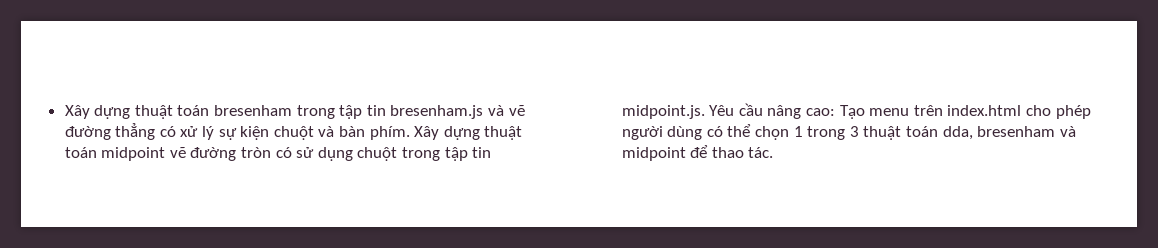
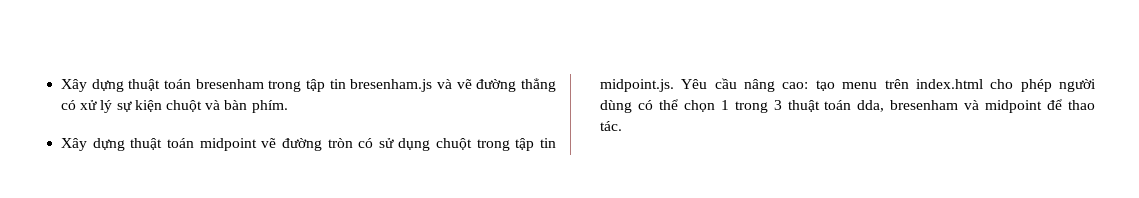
- Xây dựng thuật toán bresenham trong tập tin bresenham.js và vẽ đường thẳng có xử lý sự kiện chuột và bàn phím. Xây dựng thuật toán midpoint vẽ đường tròn có sử dụng chuột trong tập tin midpoint.js. Yêu cầu nâng cao:
+ Xây dựng thuật toán bresenham trong tập tin bresenham.js và vẽ đường thẳng có xử lý sự kiện chuột và bàn phím.
+ Xây dựng thuật toán midpoint vẽ đường tròn có sử dụng chuột trong tập tin midpoint.js. Yêu cầu nâng cao:
- Tạo menu trên index.html cho phép người dùng có thể chọn 1 trong 3 thuật toán dda, bresenham và midpoint để thao tác.
+ tạo menu trên index.html cho phép người dùng có thể chọn 1 trong 3 thuật toán dda, bresenham và midpoint để thao tác.

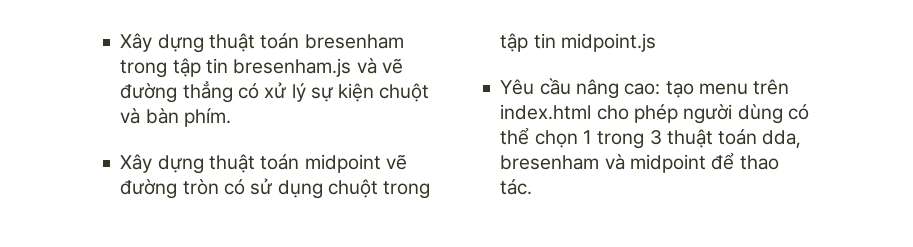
- Xây dựng thuật toán midpoint vẽ đường tròn có sử dụng chuột trong tập tin midpoint.js. Yêu cầu nâng cao: tạo menu trên index.html cho phép người dùng có thể chọn 1 trong 3 thuật toán dda, bresenham và midpoint để thao tác.
+ Xây dựng thuật toán midpoint vẽ đường tròn có sử dụng chuột trong tập tin midpoint.js
+ Yêu cầu nâng cao: tạo menu trên index.html cho phép người dùng có thể chọn 1 trong 3 thuật toán dda, bresenham và midpoint để thao tác.

